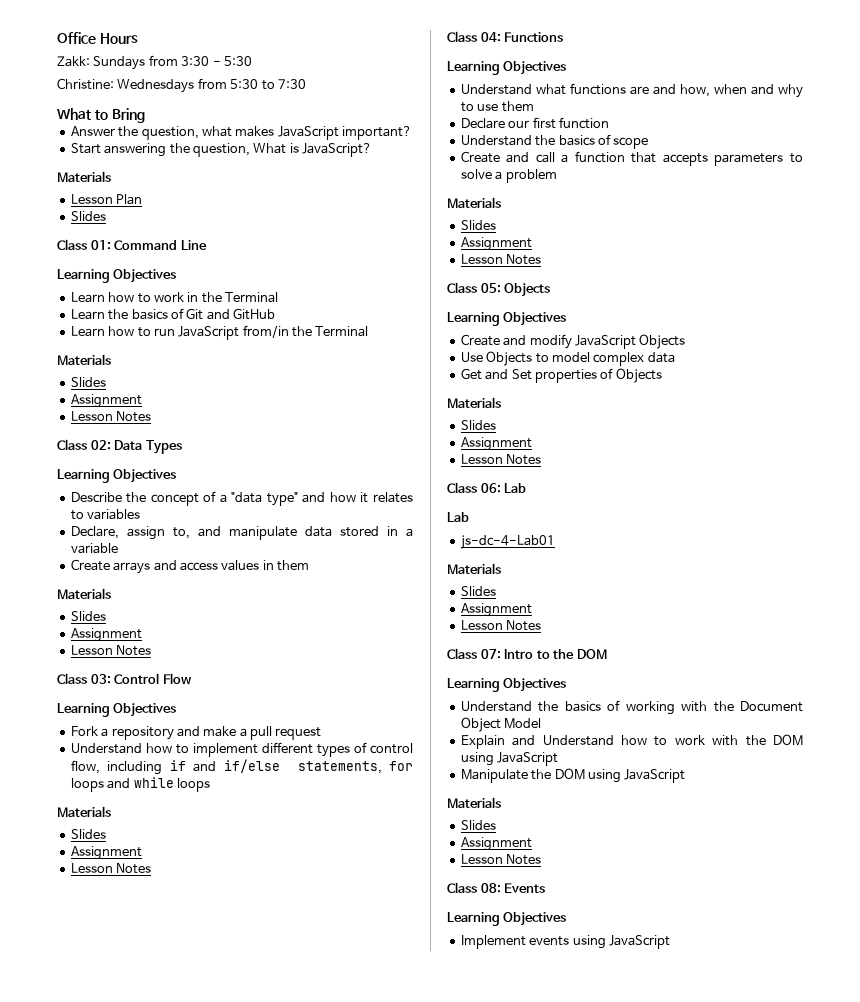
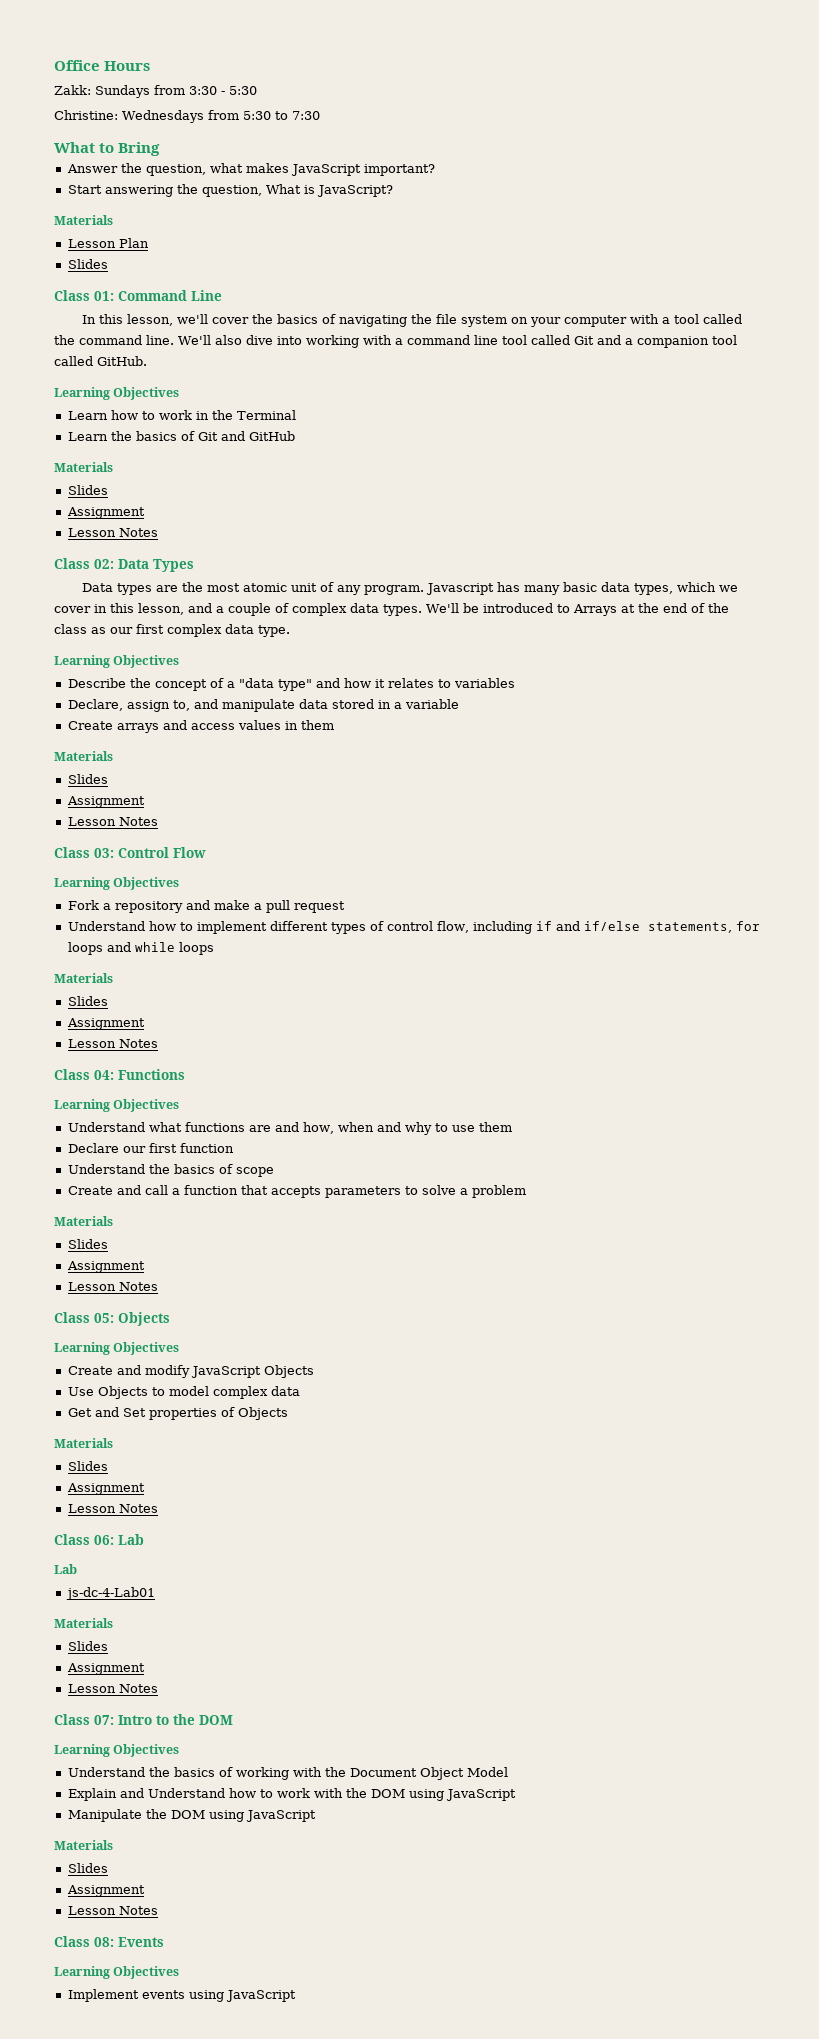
+ In this lesson, we'll cover the basics of navigating the file system on your computer with a tool called the command line. We'll also dive into working with a command line tool called Git and a companion tool called GitHub.
- Learn how to run JavaScript from/in the Terminal
+ Data types are the most atomic unit of any program. Javascript has many basic data types, which we cover in this lesson, and a couple of complex data types. We'll be introduced to Arrays at the end of the class as our first complex data type.

